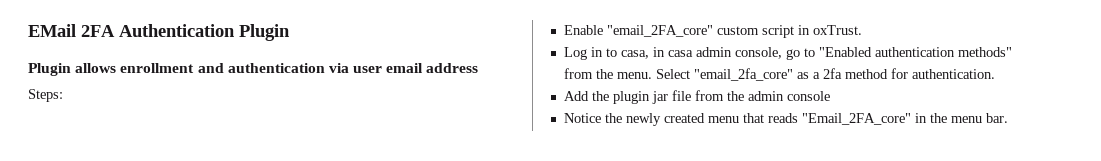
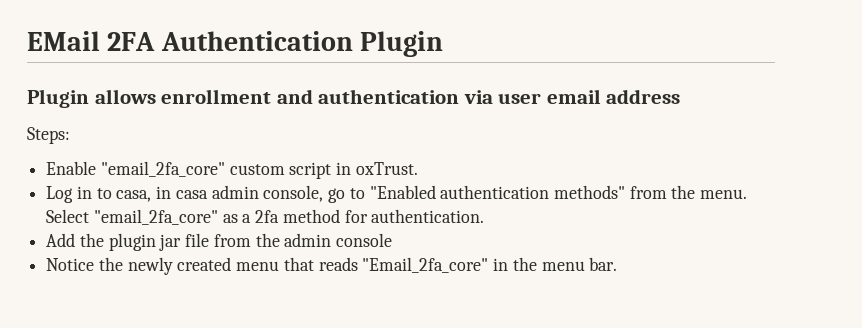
- Enable "email_2FA_core" custom script in oxTrust.
+ Enable "email_2fa_core" custom script in oxTrust.
- Notice the newly created menu that reads "Email_2FA_core" in the menu bar.
+ Notice the newly created menu that reads "Email_2fa_core" in the menu bar.

